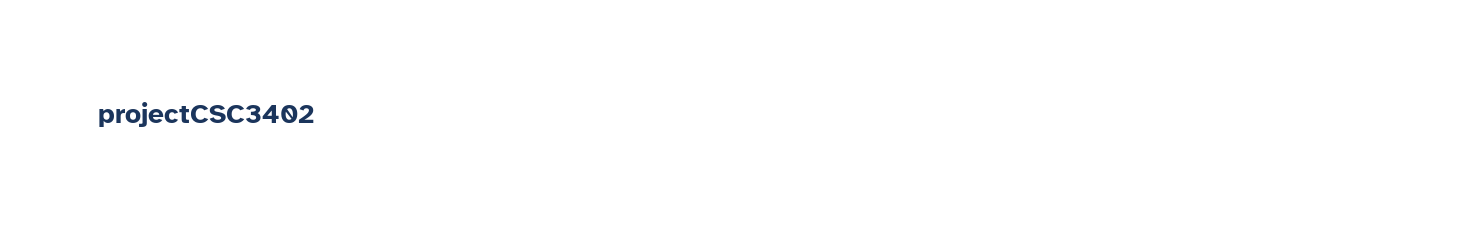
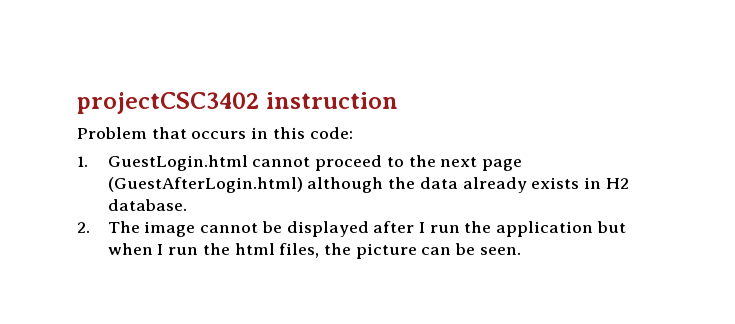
- projectCSC3402
+ projectCSC3402 instruction
+ Problem that occurs in this code:
+ 1. GuestLogin.html cannot proceed to the next page (GuestAfterLogin.html) although the data already exists in H2 database.
+ 2. The image cannot be displayed after I run the application but when I run the html files, the picture can be seen.

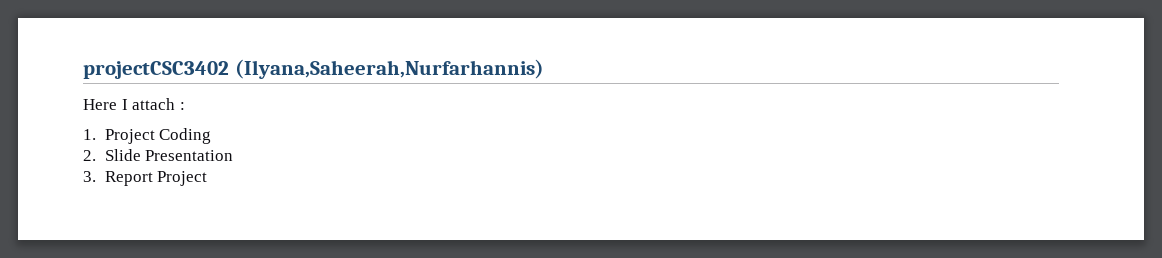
- projectCSC3402 instruction
- Problem that occurs in this code:
- 1. GuestLogin.html cannot proceed to the next page (GuestAfterLogin.html) although the data already exists in H2 database.
- 2. The image cannot be displayed after I run the application but when I run the html files, the picture can be seen.
+ projectCSC3402 (Ilyana,Saheerah,Nurfarhannis)
+ Here I attach :
+ 1. Project Coding
+ 2. Slide Presentation
+ 3. Report Project

